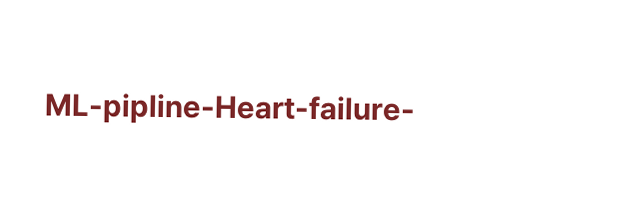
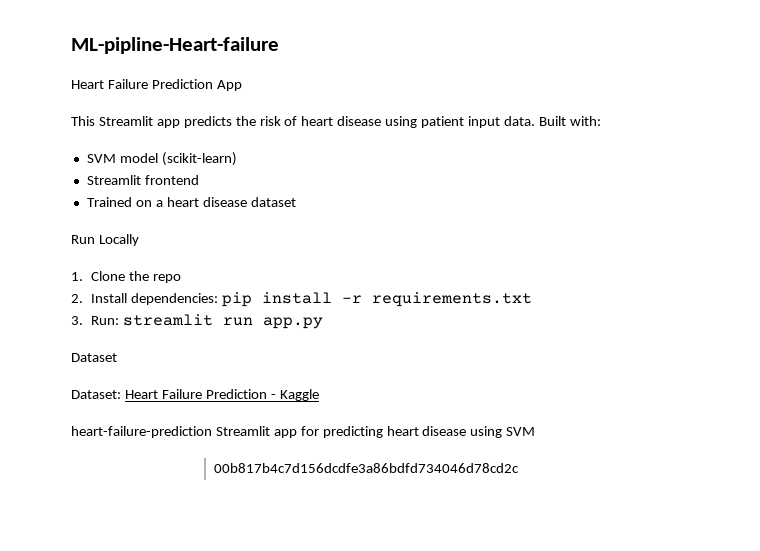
- ML-pipline-Heart-failure-
+ ML-pipline-Heart-failure
+ Heart Failure Prediction App
+ This Streamlit app predicts the risk of heart disease using patient input data. Built with:
+ SVM model (scikit-learn)
+ Streamlit frontend
+ Trained on a heart disease dataset
+ Run Locally
+ 1. Clone the repo
+ 2. Install dependencies: pip install -r requirements.txt
+ 3. Run: streamlit run app.py
+ Dataset
+ Dataset: Heart Failure Prediction - Kaggle
+ heart-failure-prediction Streamlit app for predicting heart disease using SVM
+ 00b817b4c7d156dcdfe3a86bdfd734046d78cd2c

